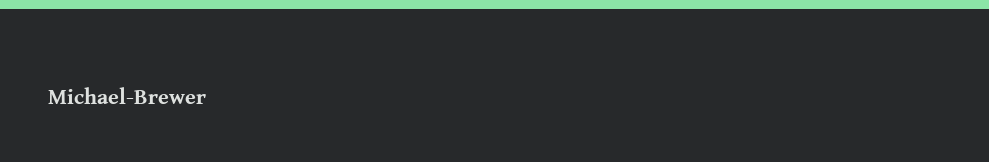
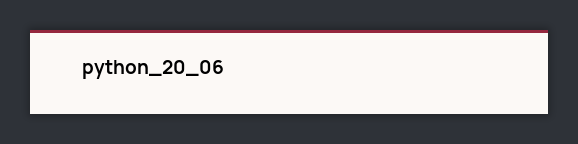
- Michael-Brewer
+ python_20_06

